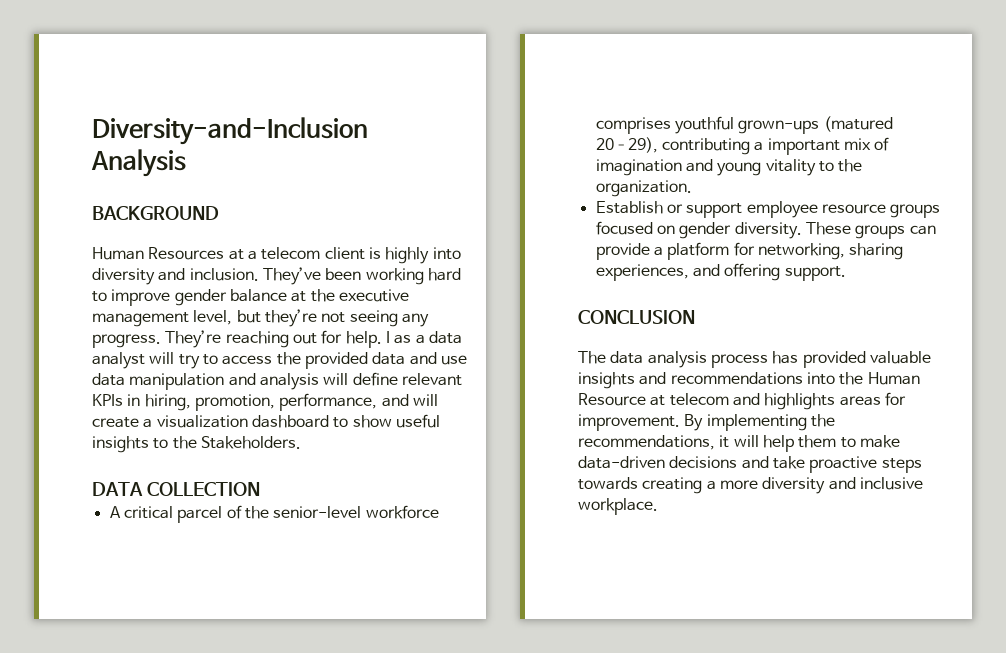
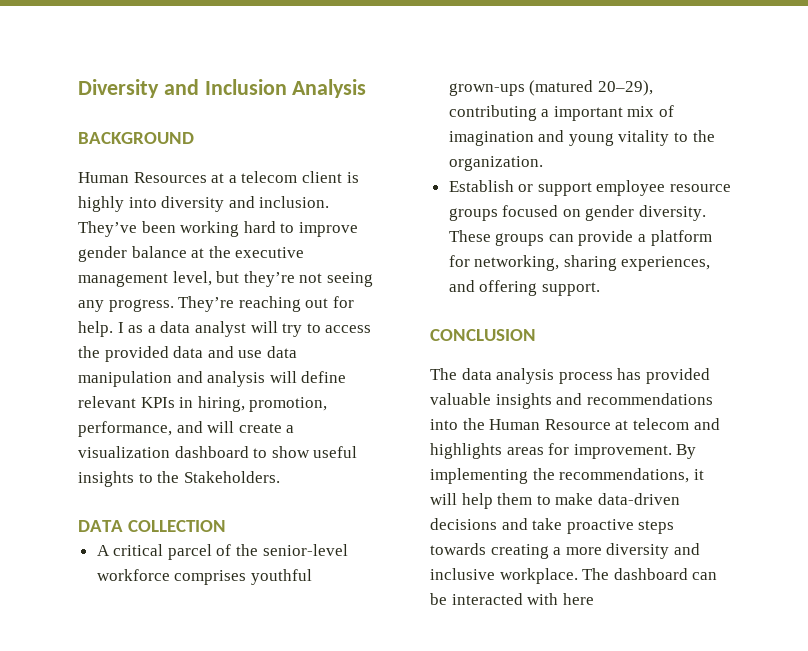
- Diversity-and-Inclusion Analysis
+ Diversity and Inclusion Analysis
+ The dashboard can be interacted with here

